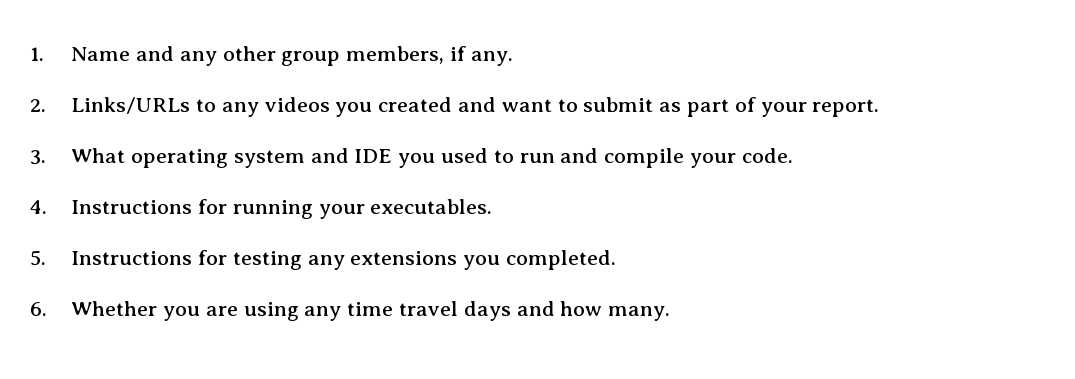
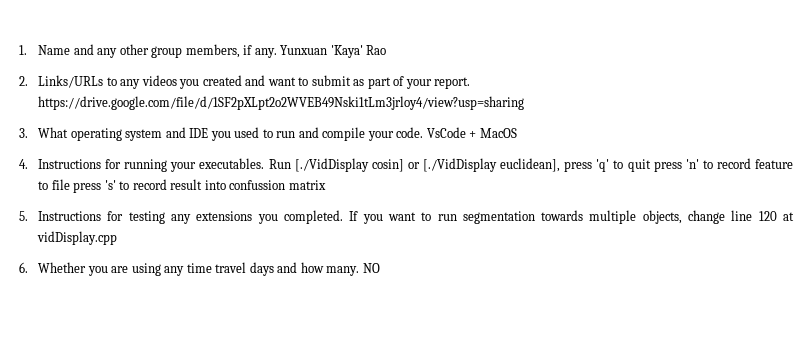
+ Yunxuan 'Kaya' Rao
- 2. Links/URLs to any videos you created and want to submit as part of your report.
+ 2. Links/URLs to any videos you created and want to submit as part of your report. https://drive.google.com/file/d/1SF2pXLpt2o2WVEB49Nski1tLm3jrloy4/view?usp=sharing
+ VsCode + MacOS
+ Run [./VidDisplay cosin] or [./VidDisplay euclidean], press 'q' to quit press 'n' to record feature to file press 's' to record result into confussion matrix
+ If you want to run segmentation towards multiple objects, change line 120 at vidDisplay.cpp
+ NO

